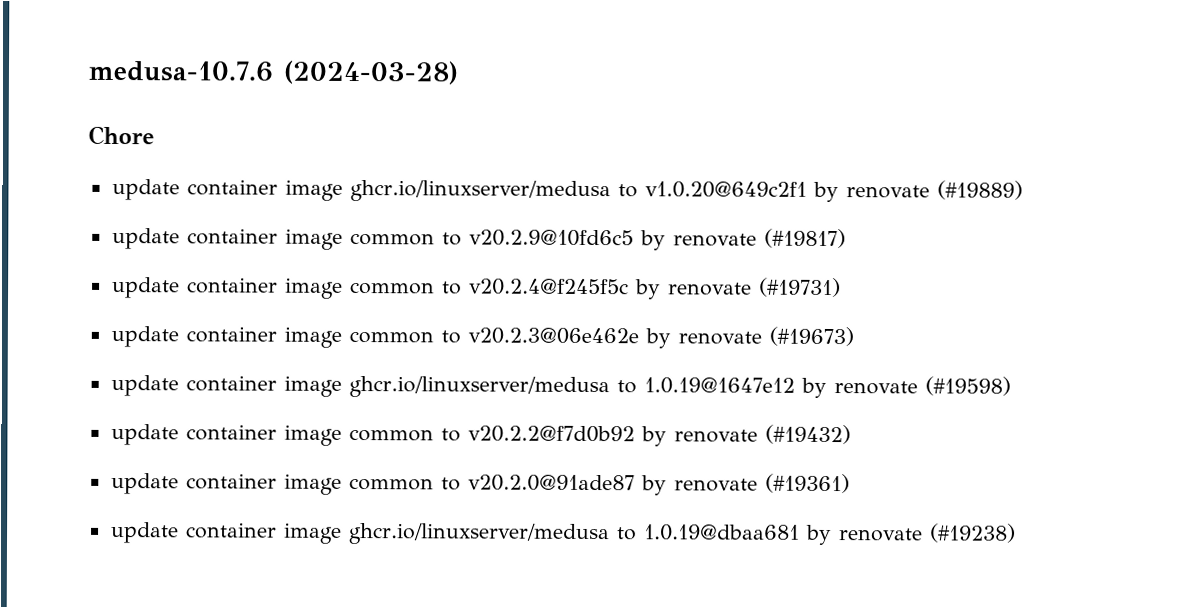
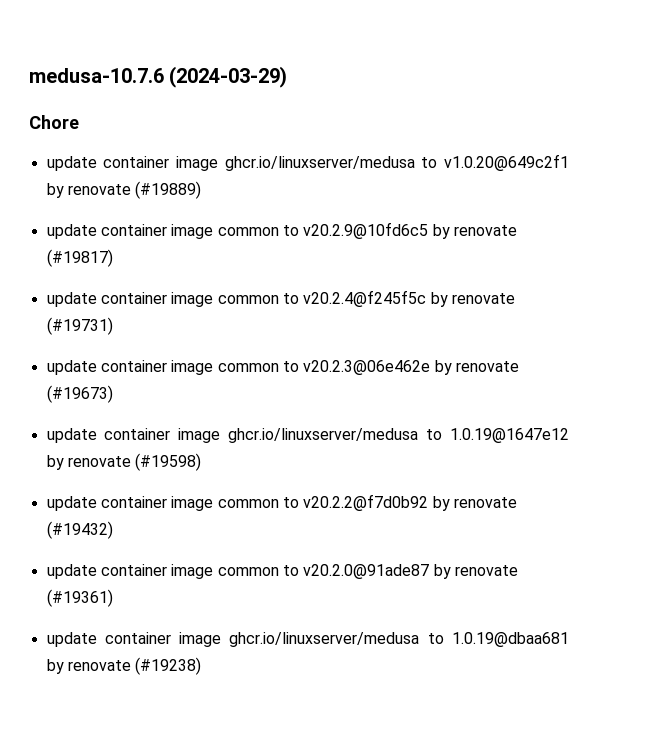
- medusa-10.7.6 (2024-03-28)
+ medusa-10.7.6 (2024-03-29)

